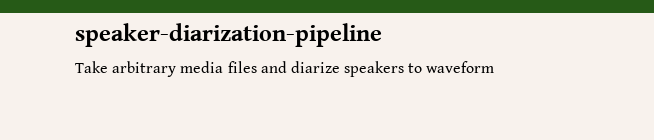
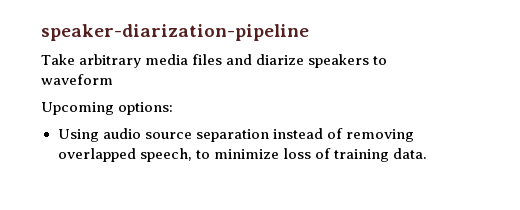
+ Upcoming options:
+ Using audio source separation instead of removing overlapped speech, to minimize loss of training data.

